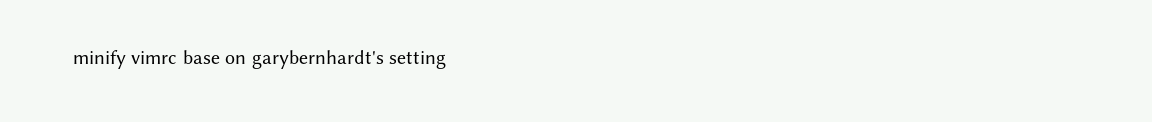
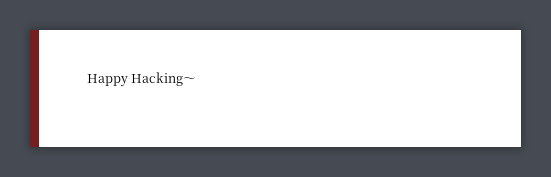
- minify vimrc base on garybernhardt's setting
+ Happy Hacking～

